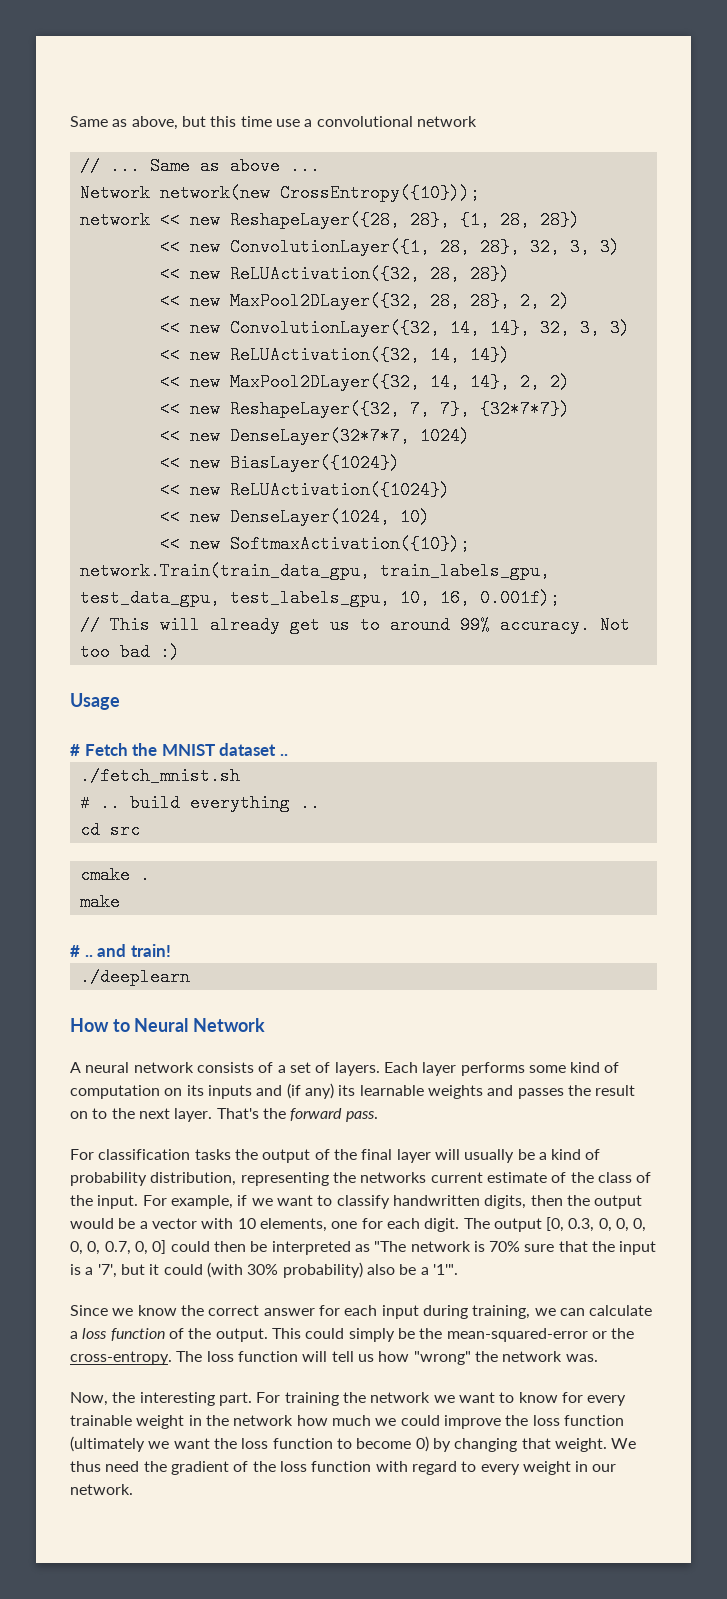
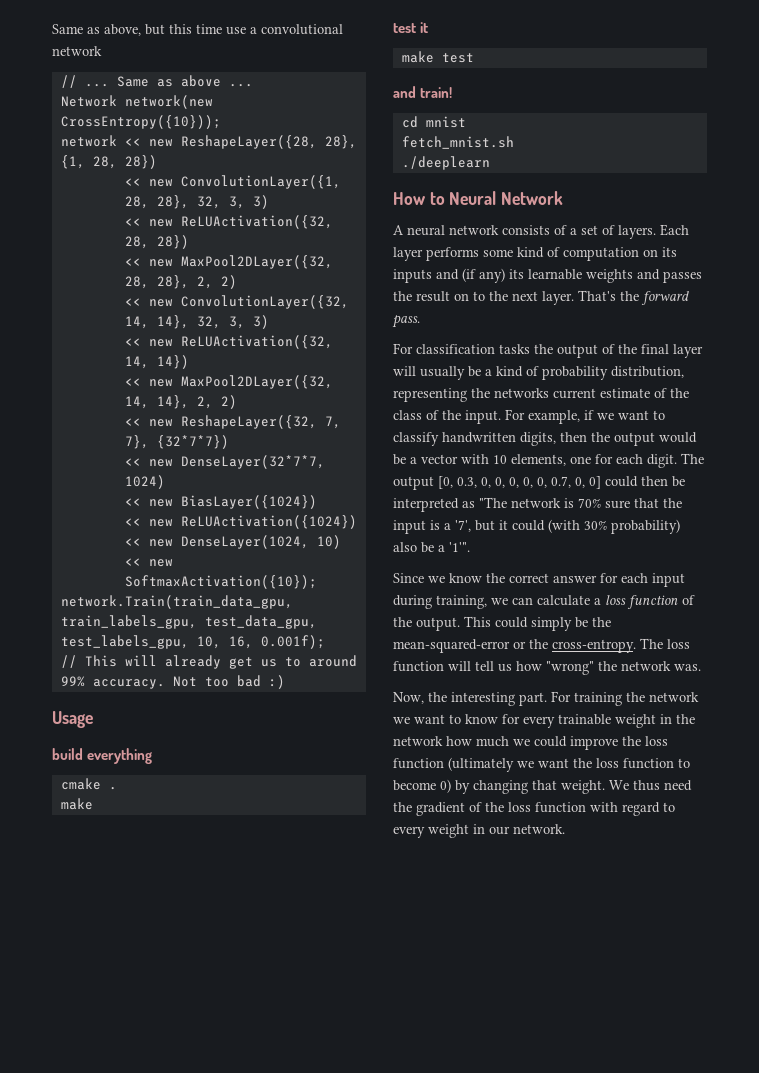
- # Fetch the MNIST dataset ..
- ./fetch_mnist.sh
- # .. build everything ..
- cd src
+ build everything
- # .. and train!
+ test it
+ make test
+ and train!
+ cd mnist
+ fetch_mnist.sh

